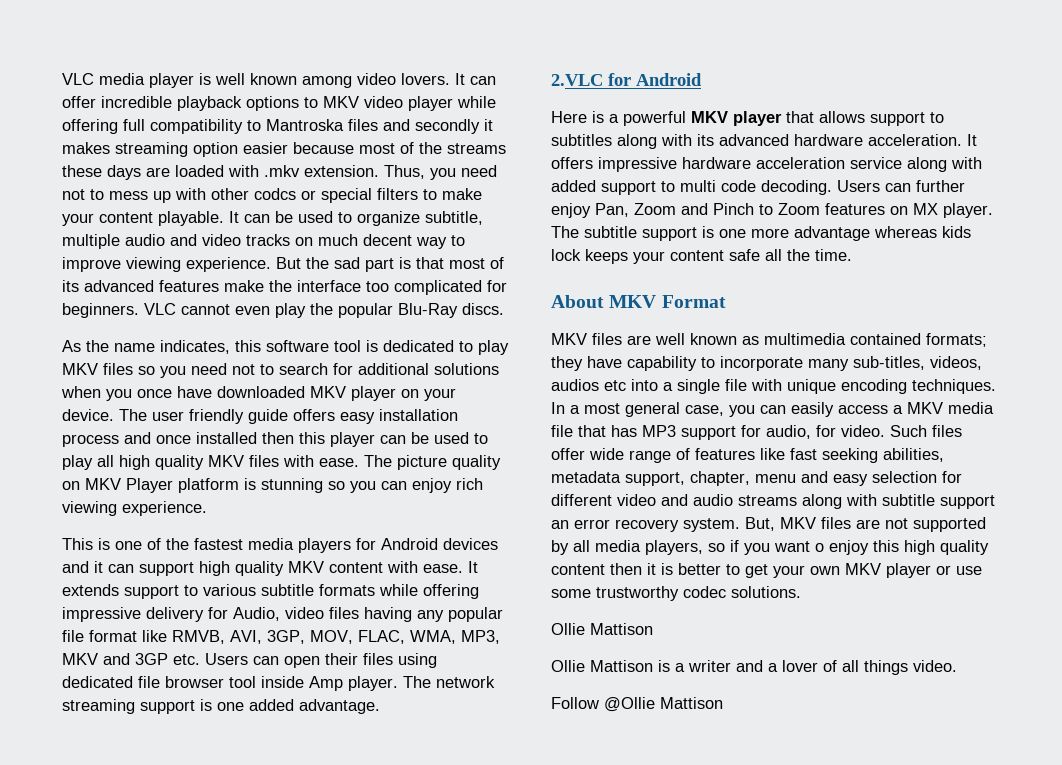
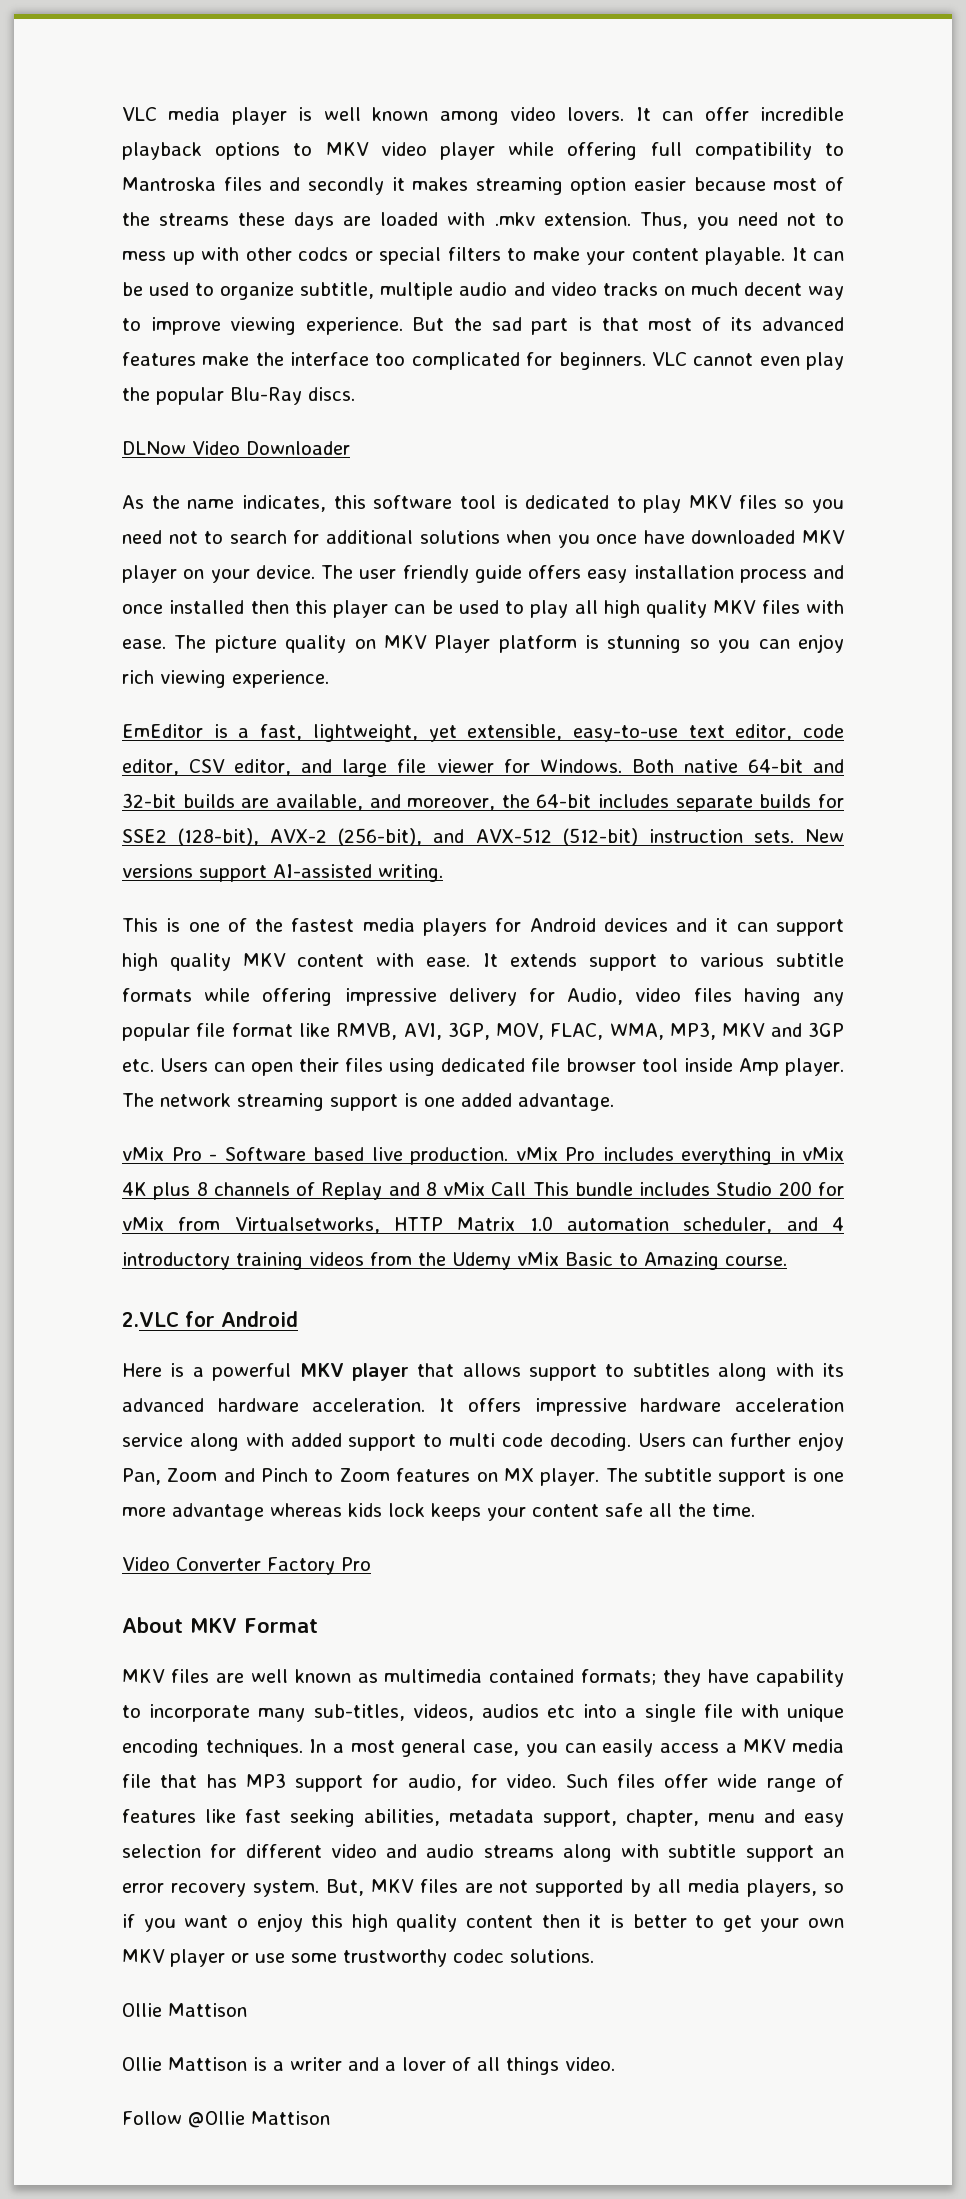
+ DLNow Video Downloader
+ EmEditor is a fast, lightweight, yet extensible, easy-to-use text editor, code editor, CSV editor, and large file viewer for Windows. Both native 64-bit and 32-bit builds are available, and moreover, the 64-bit includes separate builds for SSE2 (128-bit), AVX-2 (256-bit), and AVX-512 (512-bit) instruction sets. New versions support AI-assisted writing.
+ vMix Pro - Software based live production. vMix Pro includes everything in vMix 4K plus 8 channels of Replay and 8 vMix Call This bundle includes Studio 200 for vMix from Virtualsetworks, HTTP Matrix 1.0 automation scheduler, and 4 introductory training videos from the Udemy vMix Basic to Amazing course.
+ Video Converter Factory Pro

